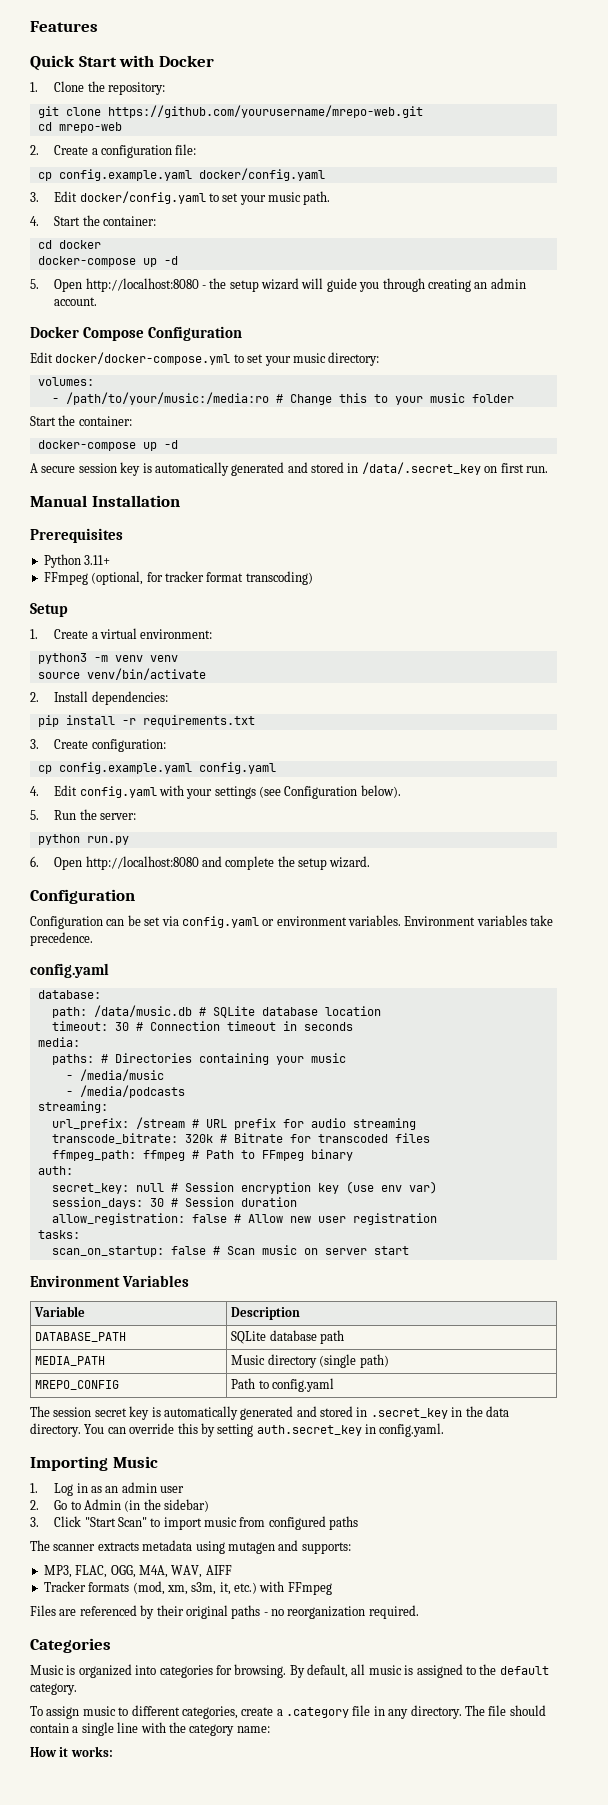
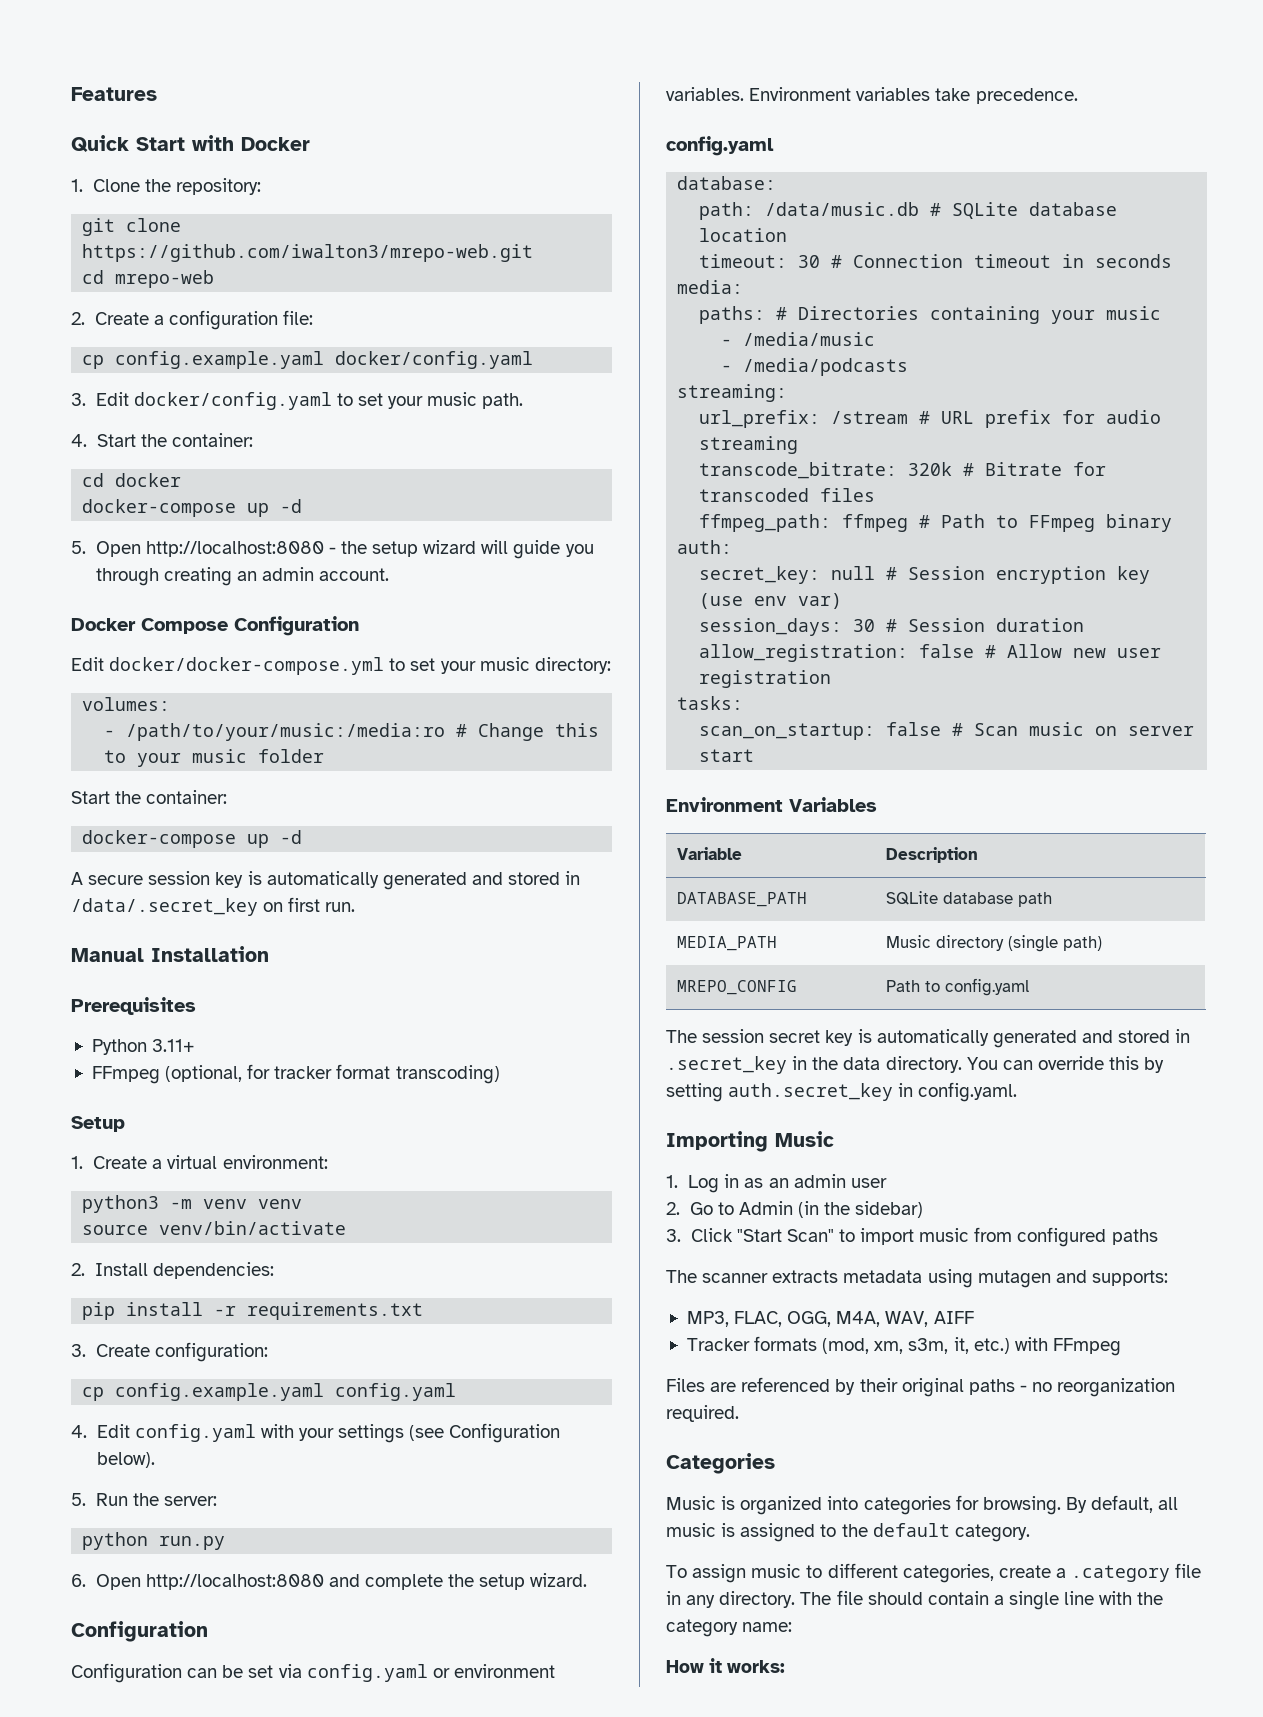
- git clone https://github.com/yourusername/mrepo-web.git
+ git clone https://github.com/iwalton3/mrepo-web.git

